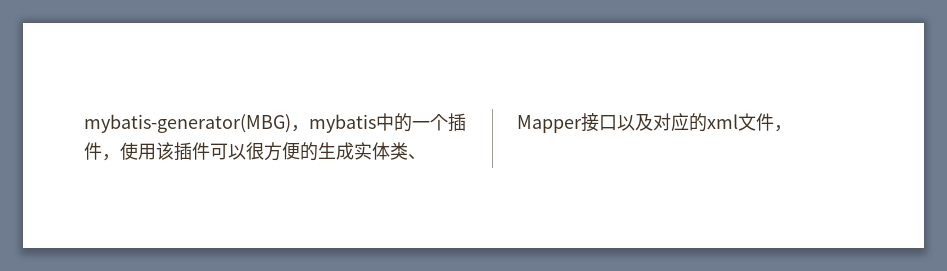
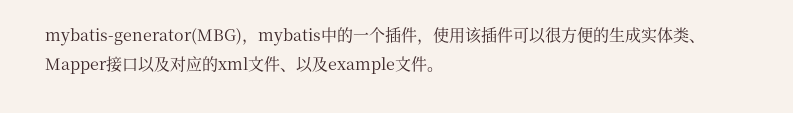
- mybatis-generator(MBG)，mybatis中的一个插件，使用该插件可以很方便的生成实体类、Mapper接口以及对应的xml文件，
+ mybatis-generator(MBG)，mybatis中的一个插件，使用该插件可以很方便的生成实体类、Mapper接口以及对应的xml文件、以及example文件。

